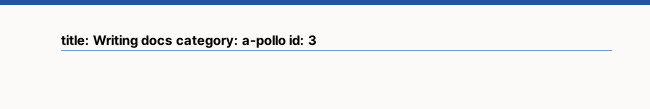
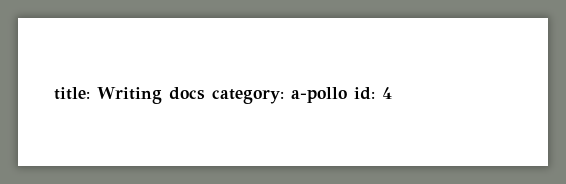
- title: Writing docs category: a-pollo id: 3
+ title: Writing docs category: a-pollo id: 4

